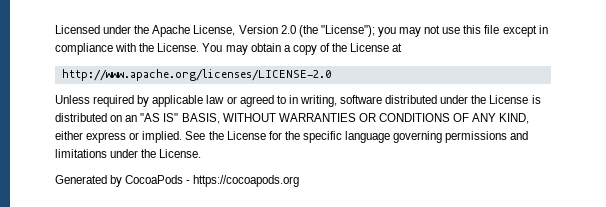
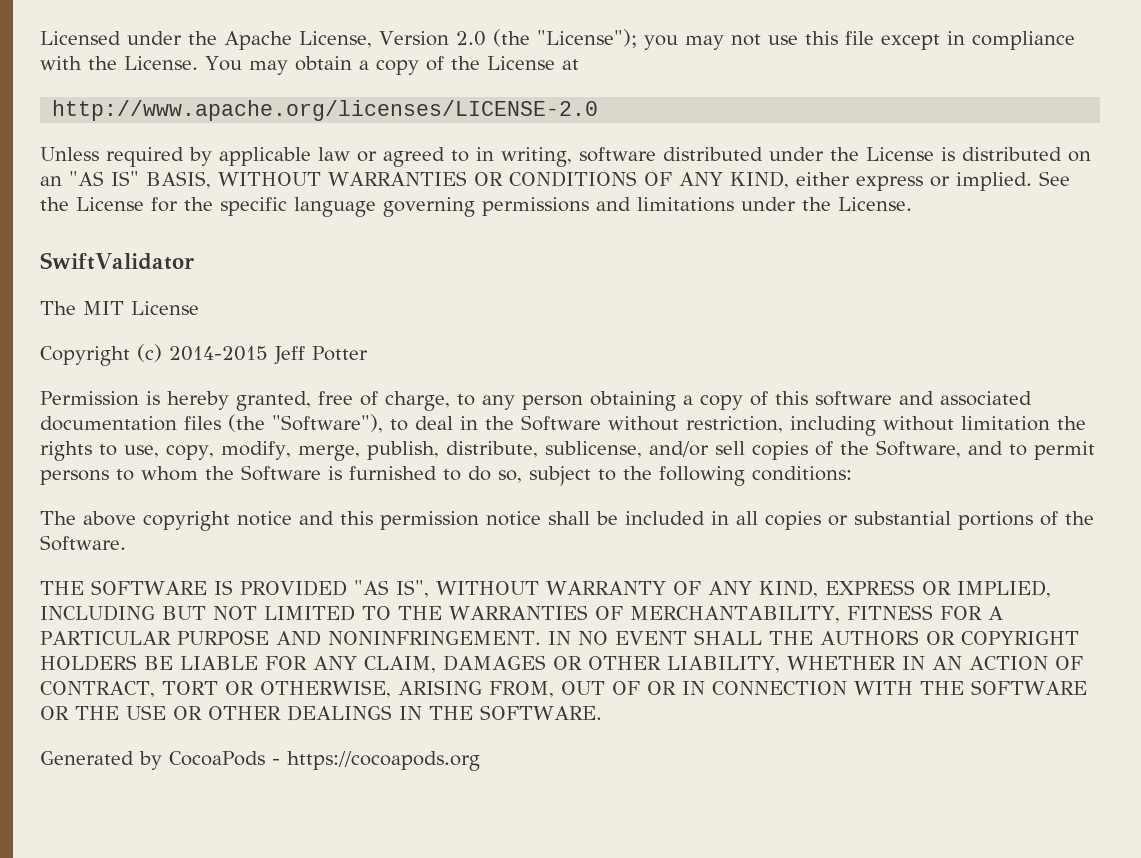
+ SwiftValidator
+ The MIT License
+ Copyright (c) 2014-2015 Jeff Potter
+ Permission is hereby granted, free of charge, to any person obtaining a copy of this software and associated documentation files (the "Software"), to deal in the Software without restriction, including without limitation the rights to use, copy, modify, merge, publish, distribute, sublicense, and/or sell copies of the Software, and to permit persons to whom the Software is furnished to do so, subject to the following conditions:
+ The above copyright notice and this permission notice shall be included in all copies or substantial portions of the Software.
+ THE SOFTWARE IS PROVIDED "AS IS", WITHOUT WARRANTY OF ANY KIND, EXPRESS OR IMPLIED, INCLUDING BUT NOT LIMITED TO THE WARRANTIES OF MERCHANTABILITY, FITNESS FOR A PARTICULAR PURPOSE AND NONINFRINGEMENT. IN NO EVENT SHALL THE AUTHORS OR COPYRIGHT HOLDERS BE LIABLE FOR ANY CLAIM, DAMAGES OR OTHER LIABILITY, WHETHER IN AN ACTION OF CONTRACT, TORT OR OTHERWISE, ARISING FROM, OUT OF OR IN CONNECTION WITH THE SOFTWARE OR THE USE OR OTHER DEALINGS IN THE SOFTWARE.

